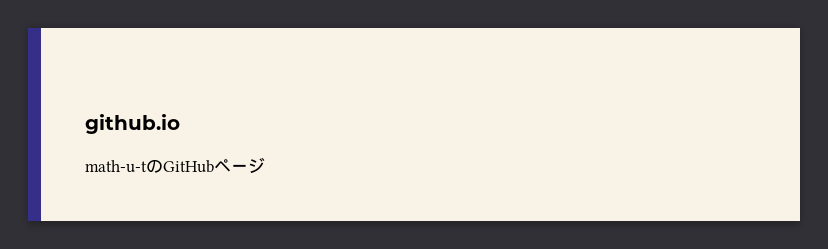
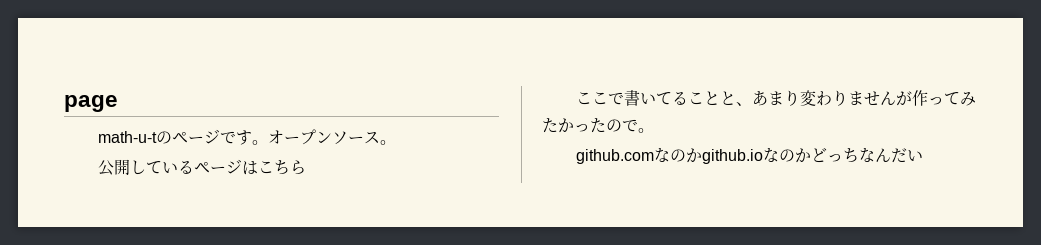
- github.io
+ page
- math-u-tのGitHubページ
+ math-u-tのページです。オープンソース。
+ 公開しているページはこちら
+ ここで書いてることと、あまり変わりませんが作ってみたかったので。
+ github.comなのかgithub.ioなのかどっちなんだい

